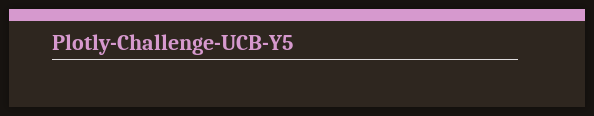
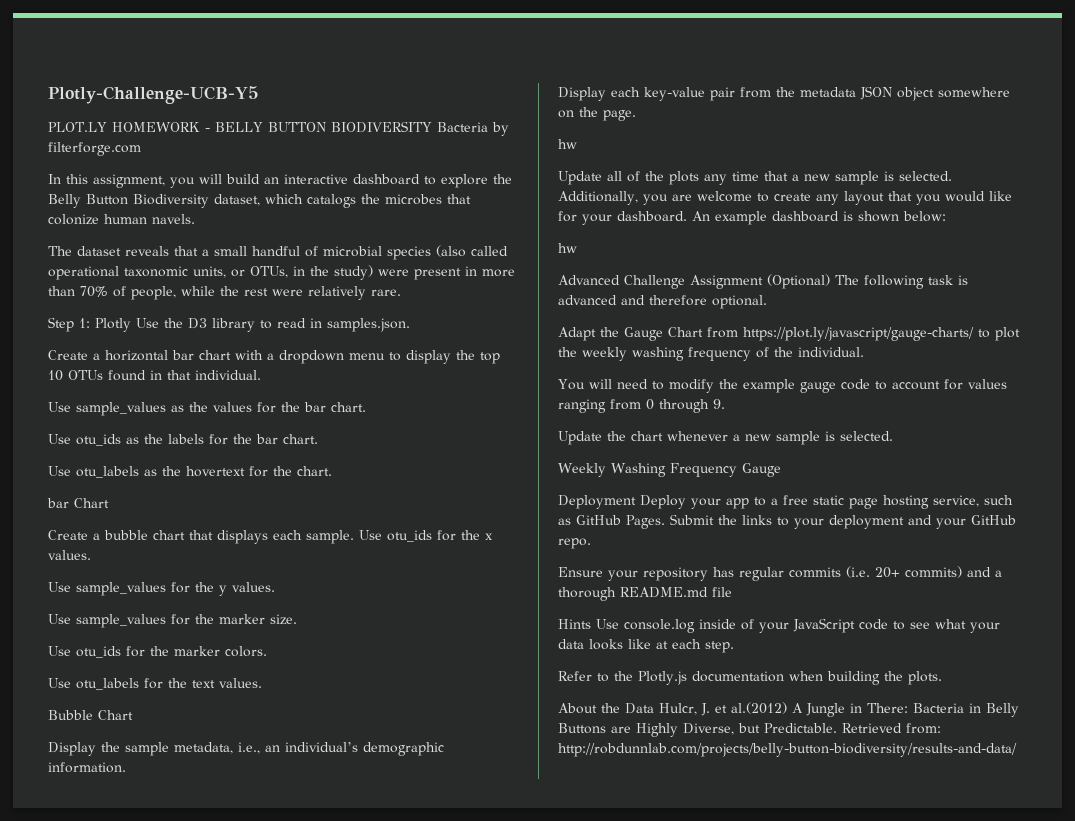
+ PLOT.LY HOMEWORK - BELLY BUTTON BIODIVERSITY Bacteria by filterforge.com
+ In this assignment, you will build an interactive dashboard to explore the Belly Button Biodiversity dataset, which catalogs the microbes that colonize human navels.
+ The dataset reveals that a small handful of microbial species (also called operational taxonomic units, or OTUs, in the study) were present in more than 70% of people, while the rest were relatively rare.
+ Step 1: Plotly Use the D3 library to read in samples.json.
+ Create a horizontal bar chart with a dropdown menu to display the top 10 OTUs found in that individual.
+ Use sample_values as the values for the bar chart.
+ Use otu_ids as the labels for the bar chart.
+ Use otu_labels as the hovertext for the chart.
+ bar Chart
+ Create a bubble chart that displays each sample. Use otu_ids for the x values.
+ Use sample_values for the y values.
+ Use sample_values for the marker size.
+ Use otu_ids for the marker colors.
+ Use otu_labels for the text values.
+ Bubble Chart
+ Display the sample metadata, i.e., an individual’s demographic information.
+ Display each key-value pair from the metadata JSON object somewhere on the page.
+ hw
+ Update all of the plots any time that a new sample is selected. Additionally, you are welcome to create any layout that you would like for your dashboard. An example dashboard is shown below:
+ hw
+ Advanced Challenge Assignment (Optional) The following task is advanced and therefore optional.
+ Adapt the Gauge Chart from https://plot.ly/javascript/gauge-charts/ to plot the weekly washing frequency of the individual.
+ You will need to modify the example gauge code to account for values ranging from 0 through 9.
+ Update the chart whenever a new sample is selected.
+ Weekly Washing Frequency Gauge
+ Deployment Deploy your app to a free static page hosting service, such as GitHub Pages. Submit the links to your deployment and your GitHub repo.
+ Ensure your repository has regular commits (i.e. 20+ commits) and a thorough README.md file
+ Hints Use console.log inside of your JavaScript code to see what your data looks like at each step.
+ Refer to the Plotly.js documentation when building the plots.
+ About the Data Hulcr, J. et al.(2012) A Jungle in There: Bacteria in Belly Buttons are Highly Diverse, but Predictable. Retrieved from: http://robdunnlab.com/projects/belly-button-biodiversity/results-and-data/

